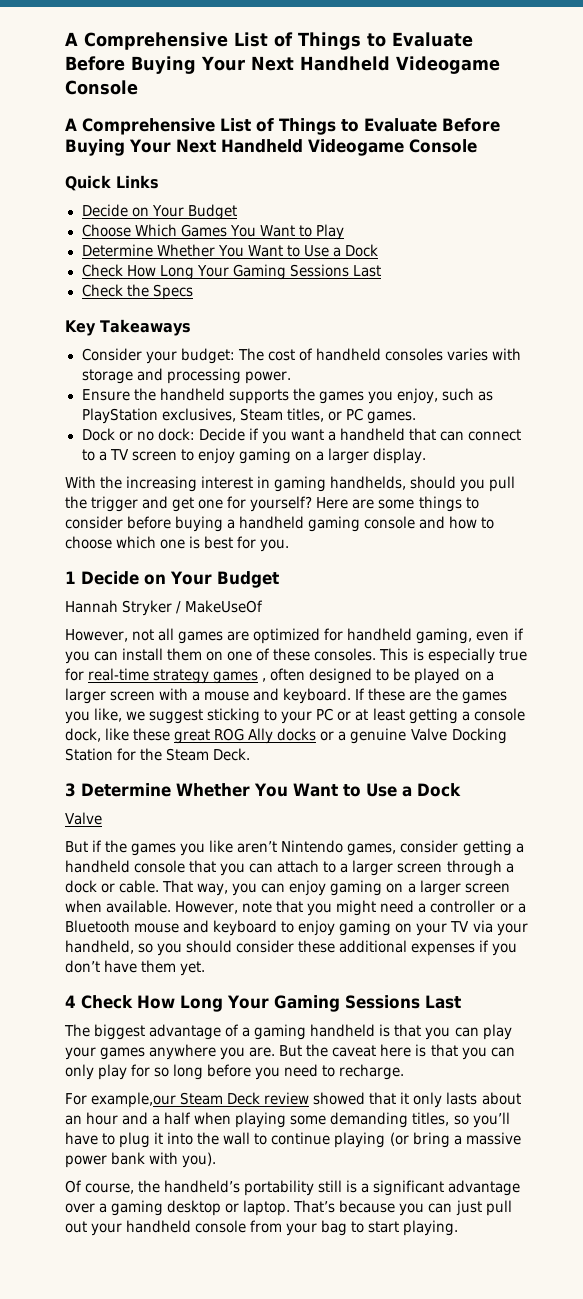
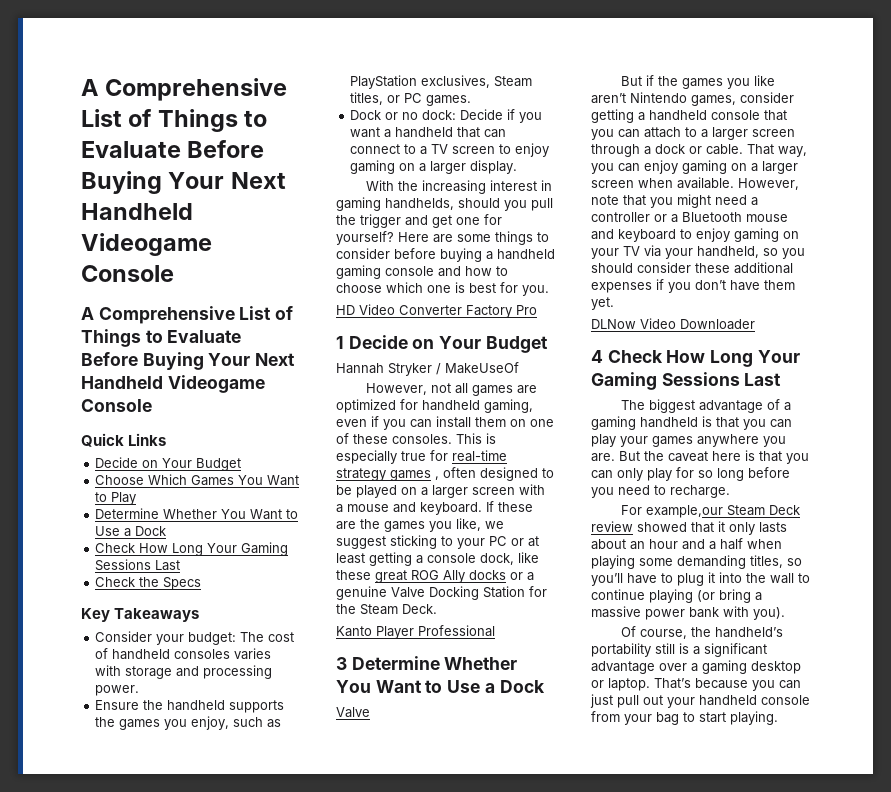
+ HD Video Converter Factory Pro
+ Kanto Player Professional
+ DLNow Video Downloader

